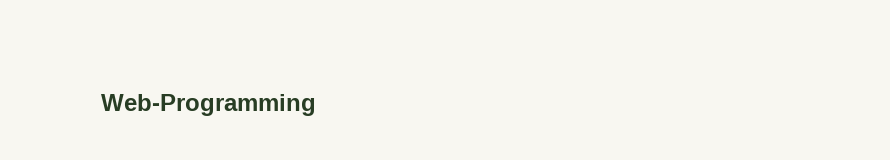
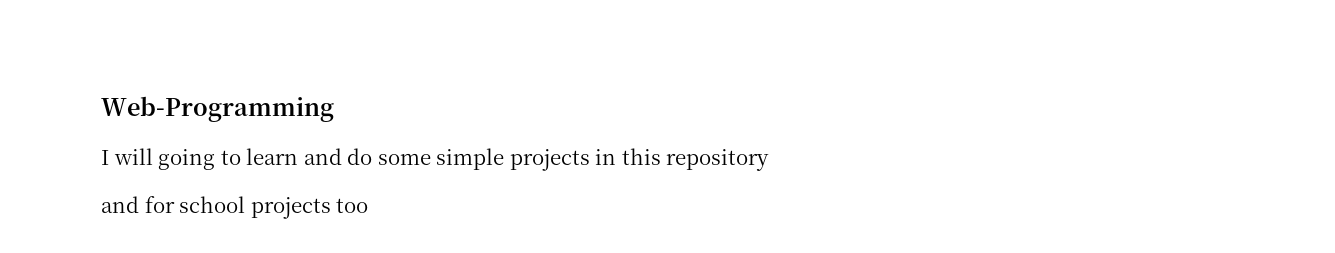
+ I will going to learn and do some simple projects in this repository
+ and for school projects too

